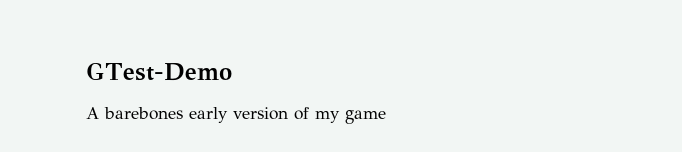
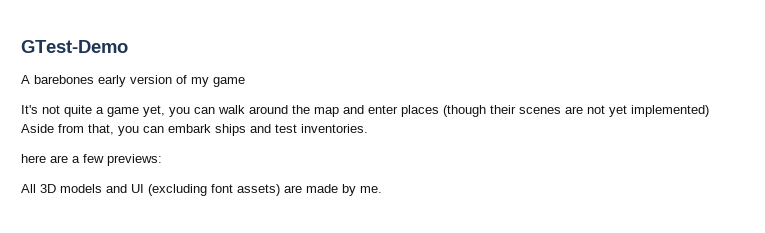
+ It's not quite a game yet, you can walk around the map and enter places (though their scenes are not yet implemented) Aside from that, you can embark ships and test inventories.
+ here are a few previews:
+ All 3D models and UI (excluding font assets) are made by me.

